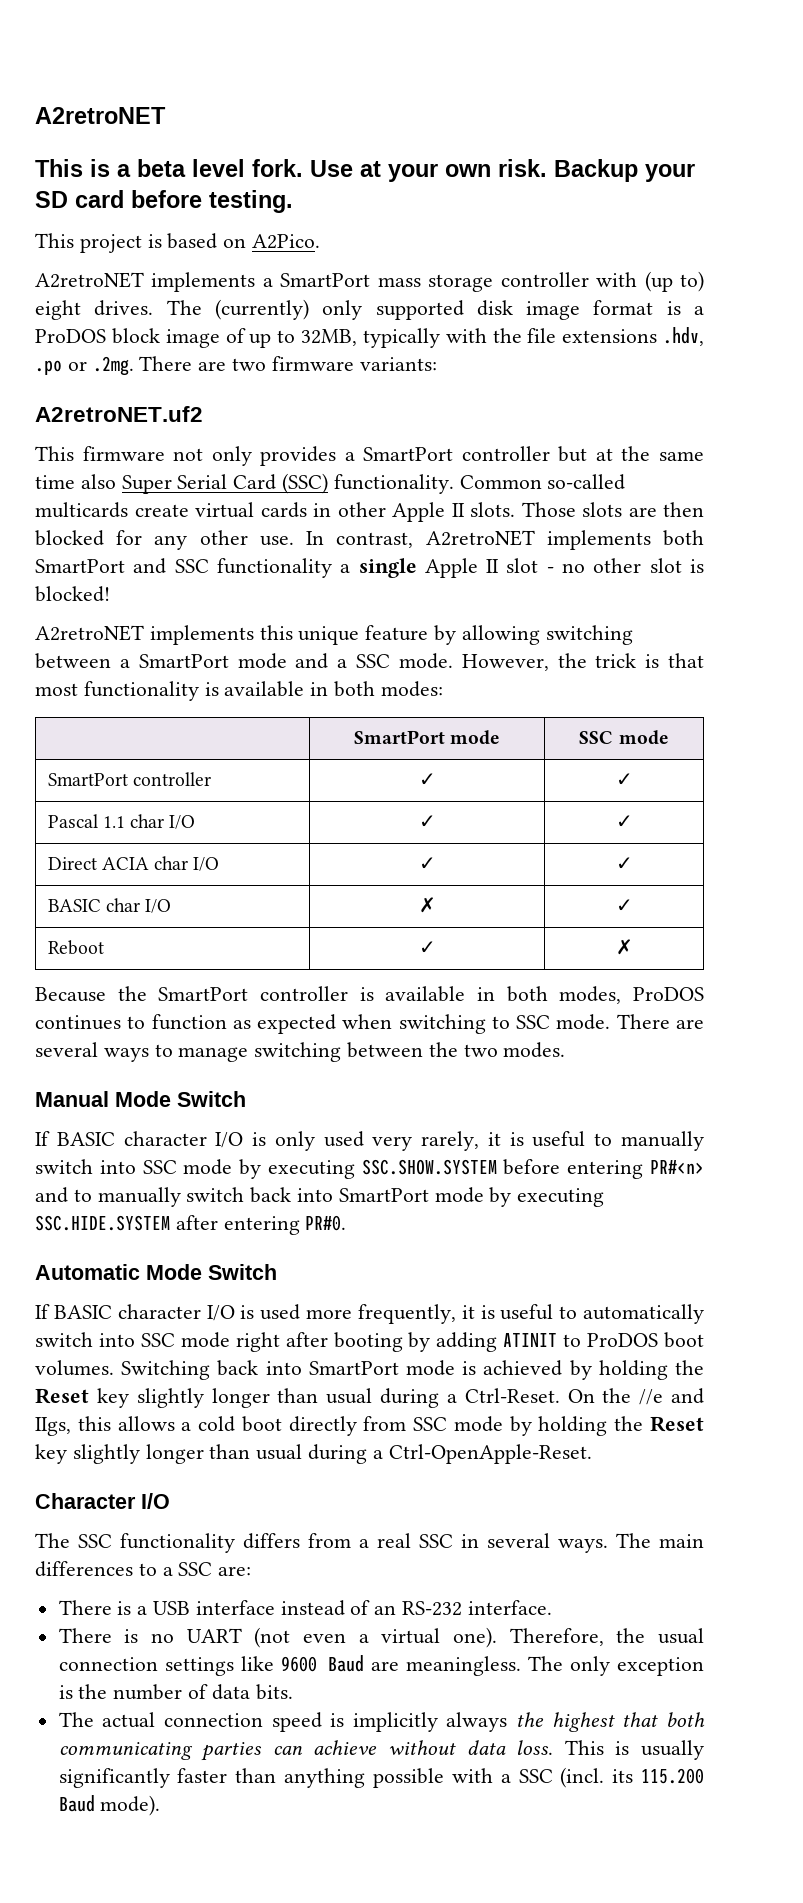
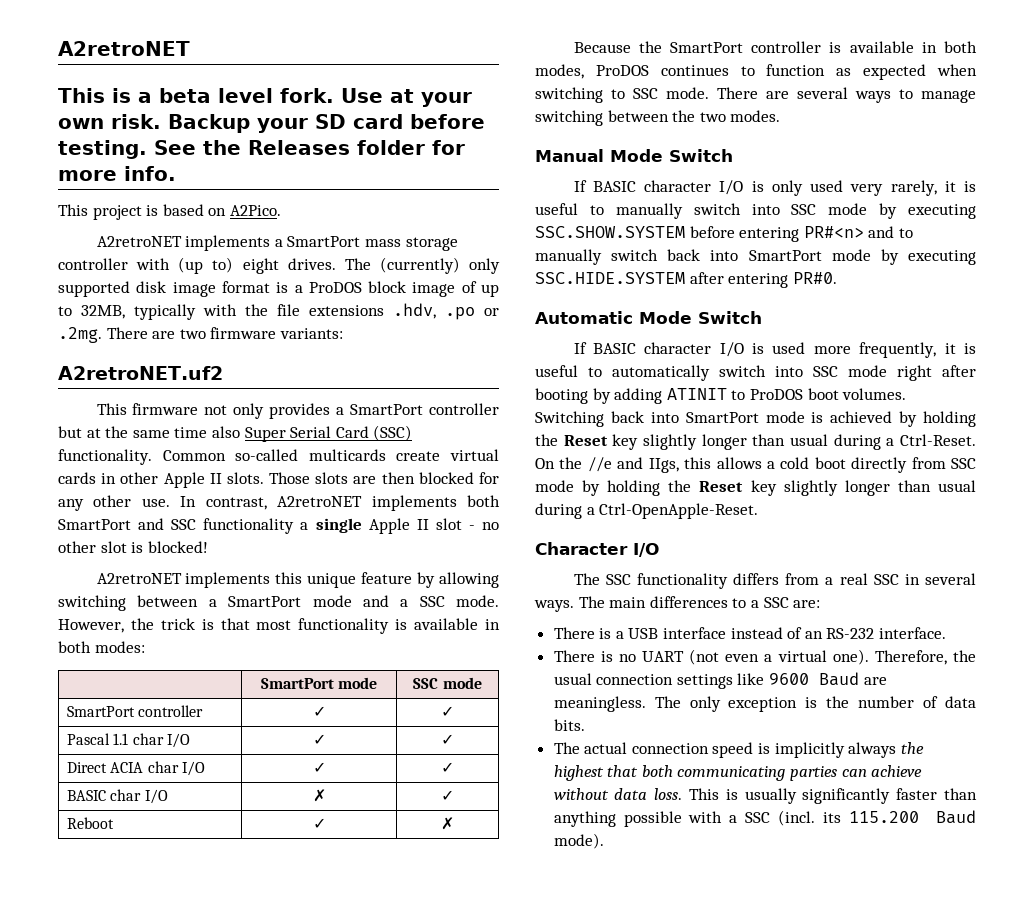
+ See the Releases folder for more info.

